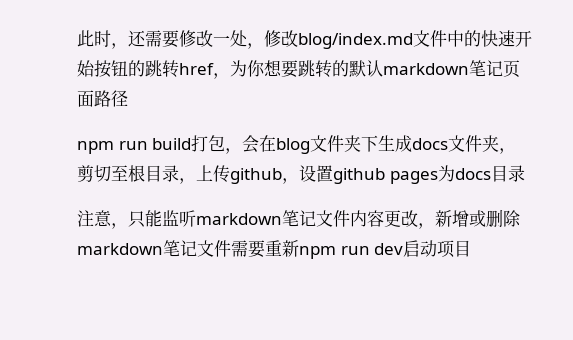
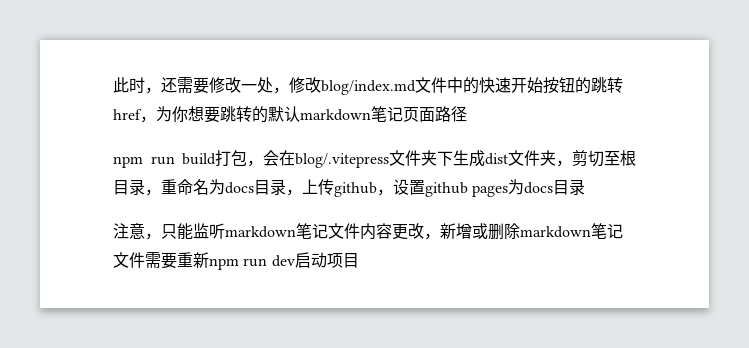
- npm run build打包，会在blog文件夹下生成docs文件夹，剪切至根目录，上传github，设置github pages为docs目录
+ npm run build打包，会在blog/.vitepress文件夹下生成dist文件夹，剪切至根目录，重命名为docs目录，上传github，设置github pages为docs目录

